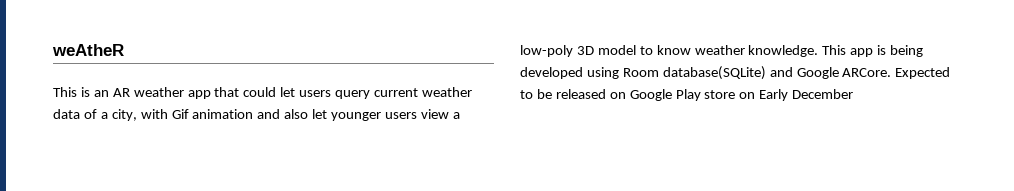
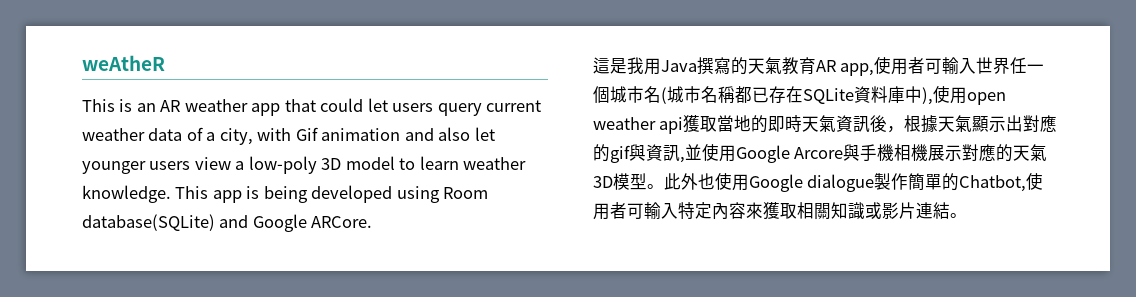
- This is an AR weather app that could let users query current weather data of a city, with Gif animation and also let younger users view a low-poly 3D model to know weather knowledge.
+ This is an AR weather app that could let users query current weather data of a city, with Gif animation and also let younger users view a low-poly 3D model to learn weather knowledge.
- This app is being developed using Room database(SQLite) and Google ARCore. Expected to be released on Google Play store on Early December
+ This app is being developed using Room database(SQLite) and Google ARCore.
+ 這是我用Java撰寫的天氣教育AR app,使用者可輸入世界任一個城市名(城市名稱都已存在SQLite資料庫中),使用open weather api獲取當地的即時天氣資訊後，根據天氣顯示出對應的gif與資訊,並使用Google Arcore與手機相機展示對應的天氣3D模型。此外也使用Google dialogue製作簡單的Chatbot,使用者可輸入特定內容來獲取相關知識或影片連結。

